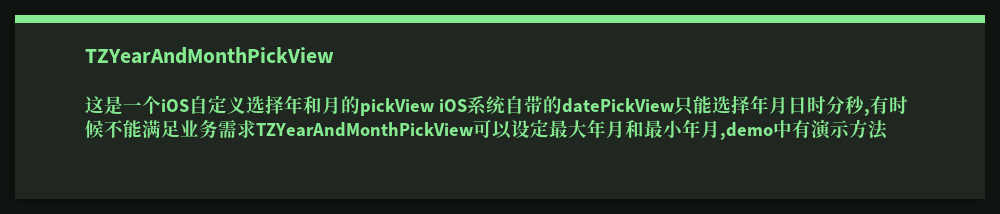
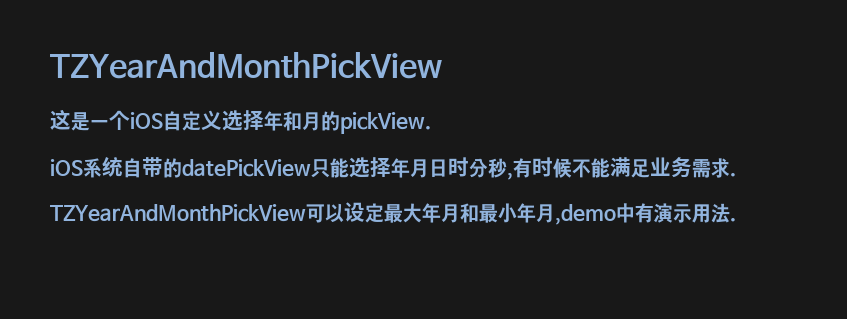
- 这是一个iOS自定义选择年和月的pickView iOS系统自带的datePickView只能选择年月日时分秒,有时候不能满足业务需求TZYearAndMonthPickView可以设定最大年月和最小年月,demo中有演示方法
+ 这是一个iOS自定义选择年和月的pickView.
+ iOS系统自带的datePickView只能选择年月日时分秒,有时候不能满足业务需求.
+ TZYearAndMonthPickView可以设定最大年月和最小年月,demo中有演示用法.

